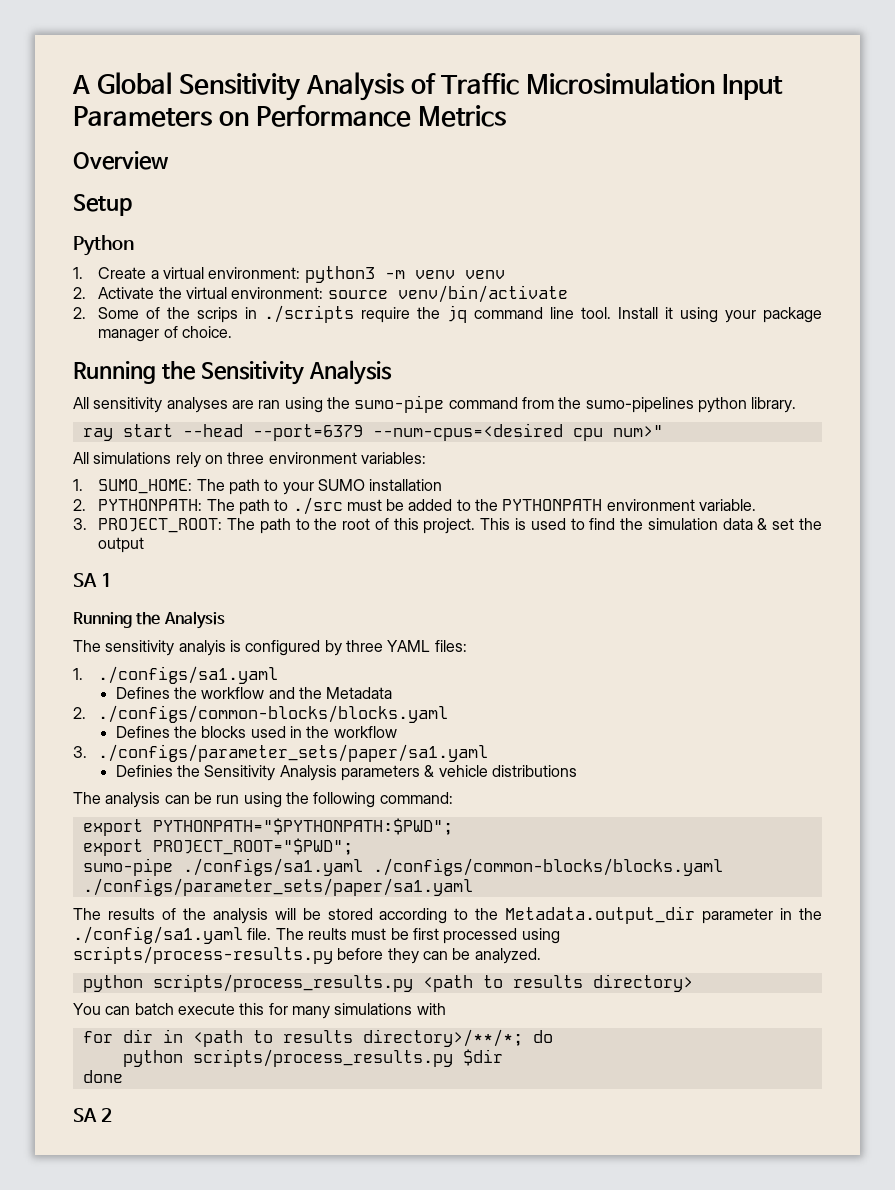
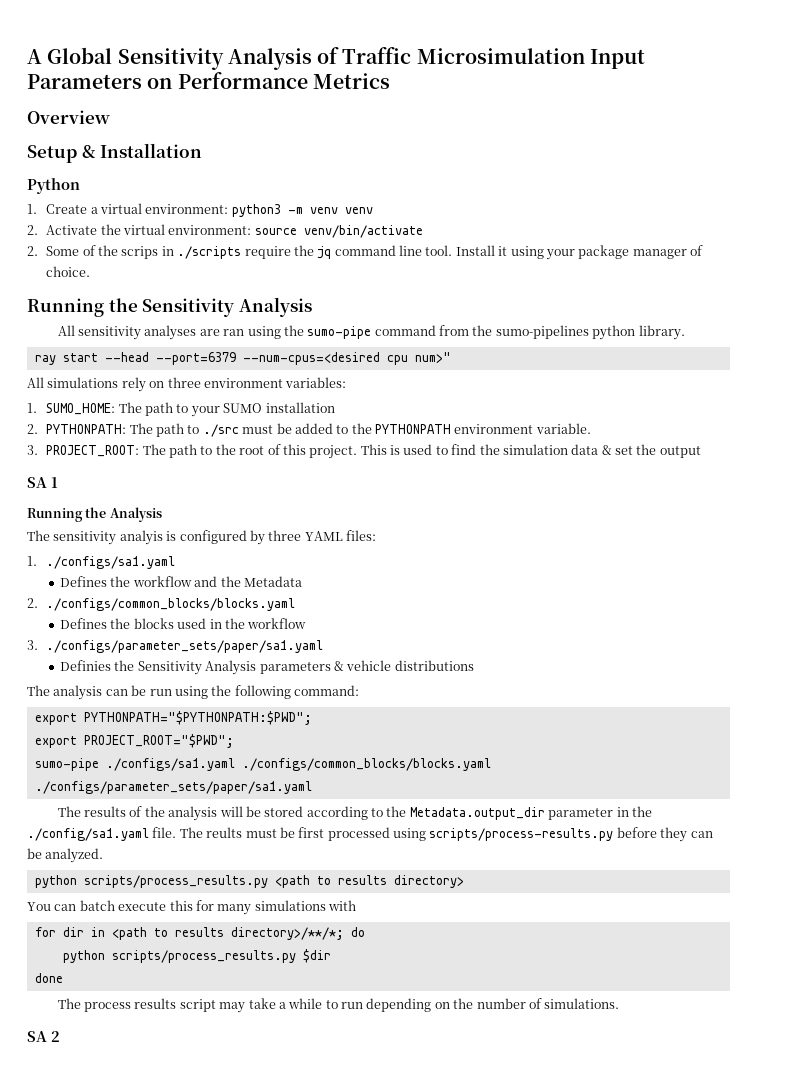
- Setup
+ Setup & Installation
- 2. ./configs/common-blocks/blocks.yaml
+ 2. ./configs/common_blocks/blocks.yaml
- sumo-pipe ./configs/sa1.yaml ./configs/common-blocks/blocks.yaml ./configs/parameter_sets/paper/sa1.yaml
+ sumo-pipe ./configs/sa1.yaml ./configs/common_blocks/blocks.yaml ./configs/parameter_sets/paper/sa1.yaml
+ The process results script may take a while to run depending on the number of simulations.

